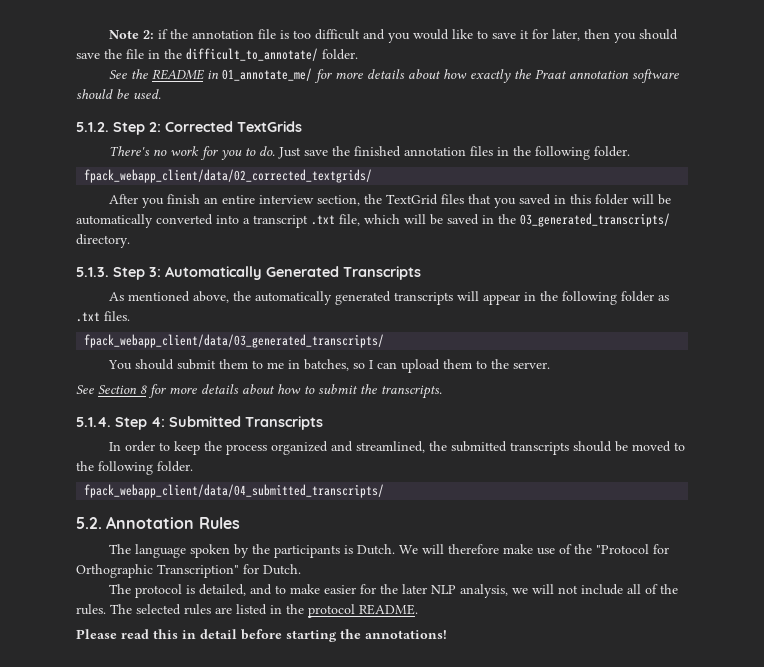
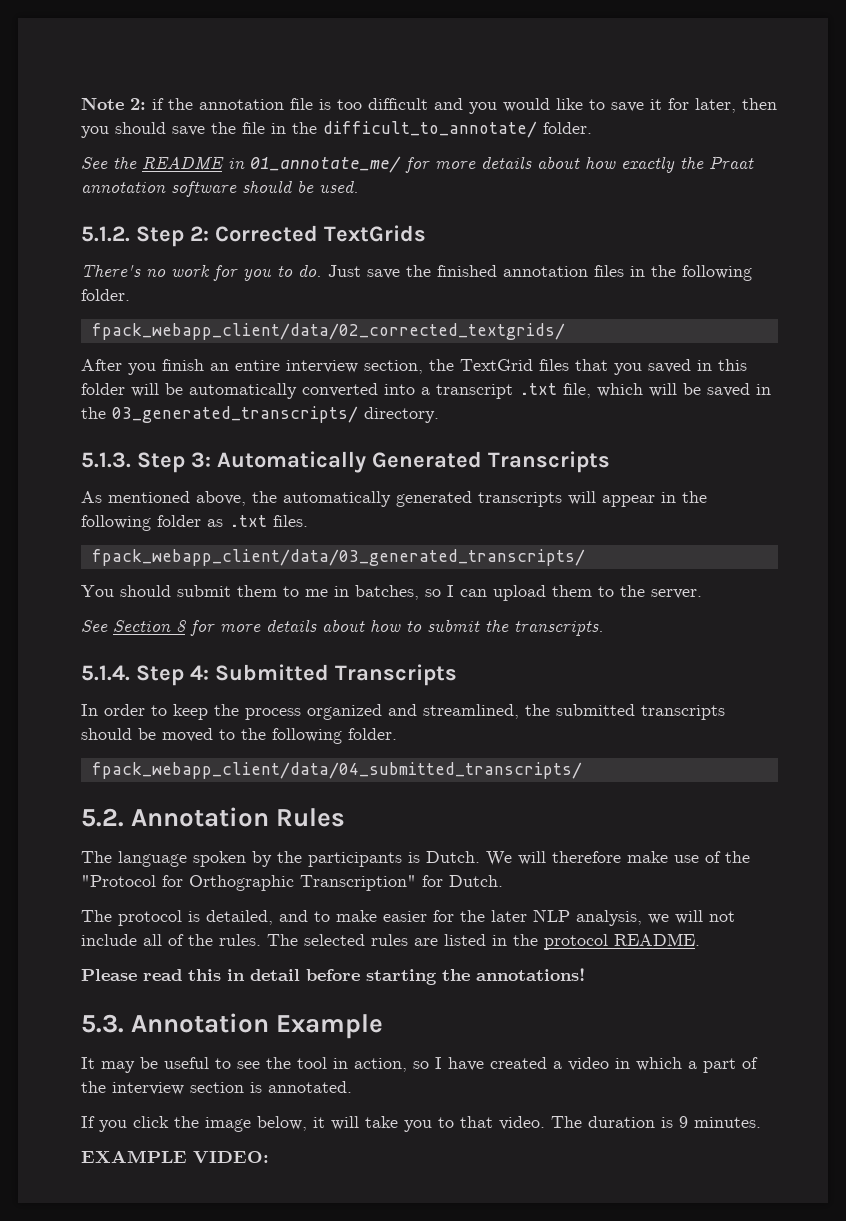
+ 5.3. Annotation Example
+ It may be useful to see the tool in action, so I have created a video in which a part of the interview section is annotated.
+ If you click the image below, it will take you to that video. The duration is 9 minutes.
+ EXAMPLE VIDEO:

